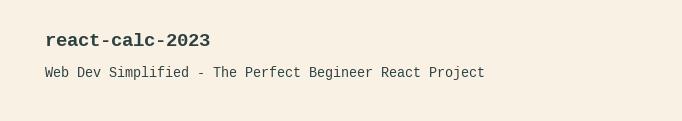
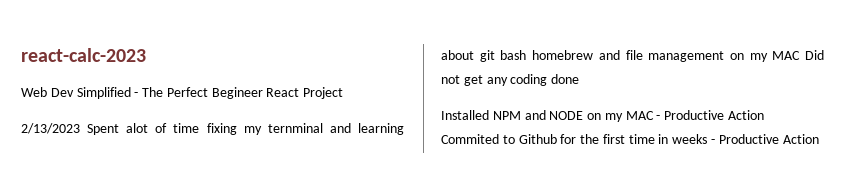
+ 2/13/2023 Spent alot of time fixing my ternminal and learning about git bash homebrew and file management on my MAC Did not get any coding done
+ Installed NPM and NODE on my MAC - Productive Action Commited to Github for the first time in weeks - Productive Action

